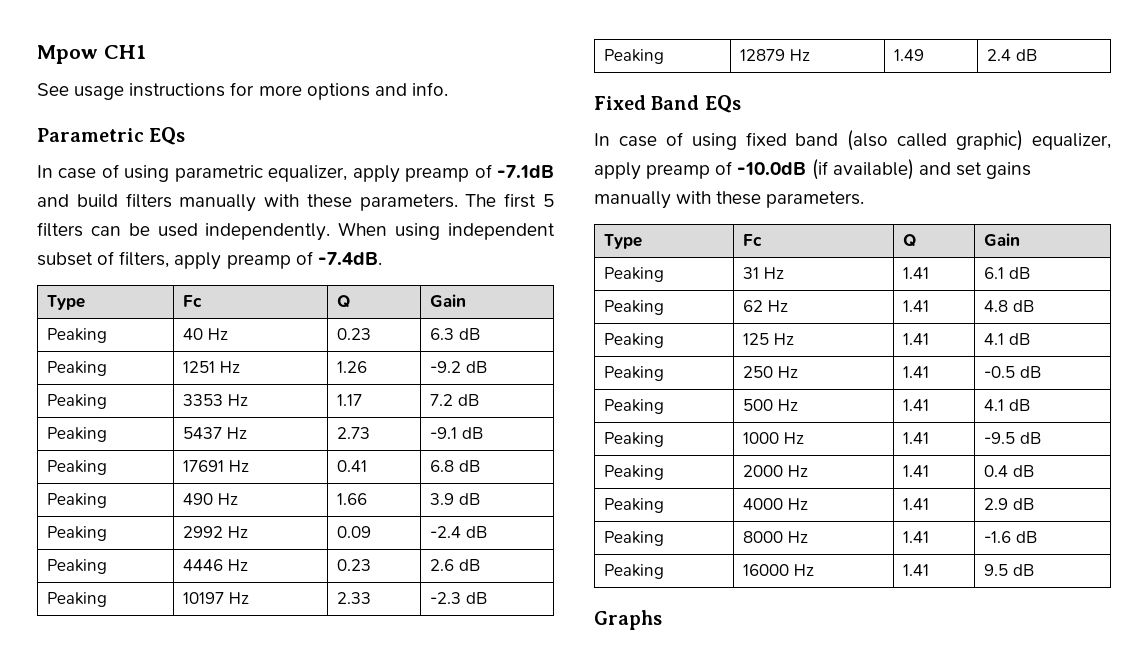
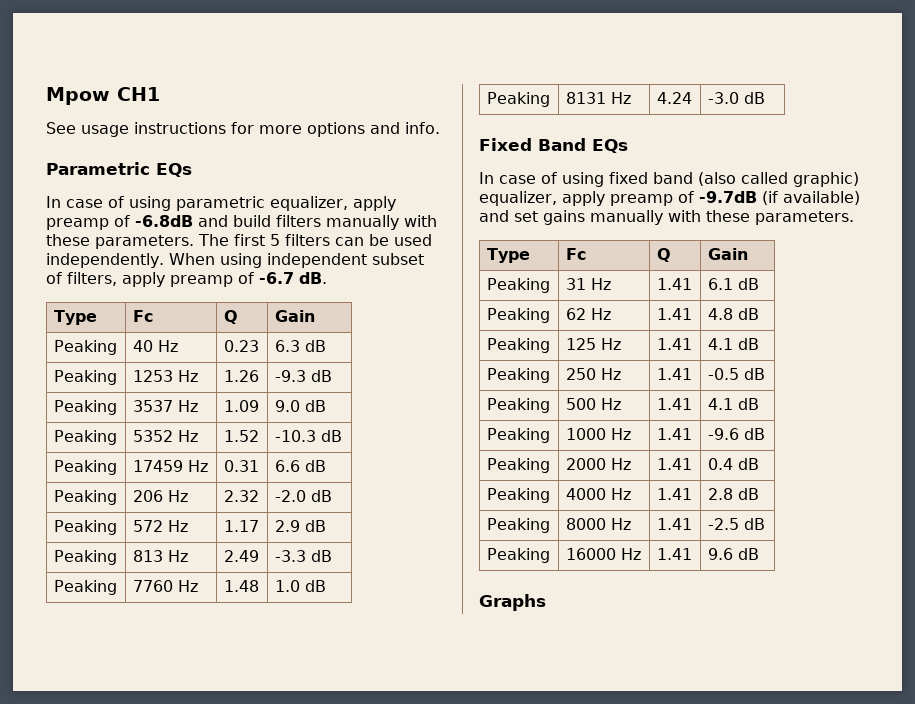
- In case of using parametric equalizer, apply preamp of -7.1dB and build filters manually with these parameters.
+ In case of using parametric equalizer, apply preamp of -6.8dB and build filters manually with these parameters.
- When using independent subset of filters, apply preamp of -7.4dB.
+ When using independent subset of filters, apply preamp of -6.7 dB.
- Peaking | 1251 Hz | 1.26 | -9.2 dB
- Peaking | 3353 Hz | 1.17 | 7.2 dB
- Peaking | 5437 Hz | 2.73 | -9.1 dB
- Peaking | 17691 Hz | 0.41 | 6.8 dB
- Peaking | 490 Hz | 1.66 | 3.9 dB
- Peaking | 2992 Hz | 0.09 | -2.4 dB
- Peaking | 4446 Hz | 0.23 | 2.6 dB
- Peaking | 10197 Hz | 2.33 | -2.3 dB
- Peaking | 12879 Hz | 1.49 | 2.4 dB
+ Peaking | 1253 Hz | 1.26 | -9.3 dB
+ Peaking | 3537 Hz | 1.09 | 9.0 dB
+ Peaking | 5352 Hz | 1.52 | -10.3 dB
+ Peaking | 17459 Hz | 0.31 | 6.6 dB
+ Peaking | 206 Hz | 2.32 | -2.0 dB
+ Peaking | 572 Hz | 1.17 | 2.9 dB
+ Peaking | 813 Hz | 2.49 | -3.3 dB
+ Peaking | 7760 Hz | 1.48 | 1.0 dB
+ Peaking | 8131 Hz | 4.24 | -3.0 dB
- In case of using fixed band (also called graphic) equalizer, apply preamp of -10.0dB (if available) and set gains manually with these parameters.
+ In case of using fixed band (also called graphic) equalizer, apply preamp of -9.7dB (if available) and set gains manually with these parameters.
- Peaking | 1000 Hz | 1.41 | -9.5 dB
+ Peaking | 1000 Hz | 1.41 | -9.6 dB
- Peaking | 4000 Hz | 1.41 | 2.9 dB
+ Peaking | 4000 Hz | 1.41 | 2.8 dB
- Peaking | 8000 Hz | 1.41 | -1.6 dB
+ Peaking | 8000 Hz | 1.41 | -2.5 dB
- Peaking | 16000 Hz | 1.41 | 9.5 dB
+ Peaking | 16000 Hz | 1.41 | 9.6 dB

